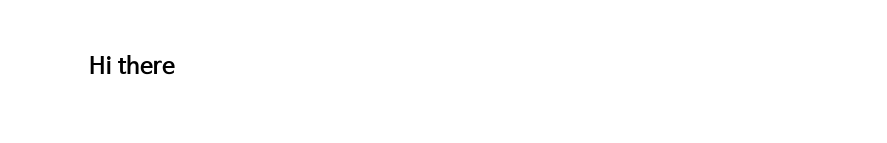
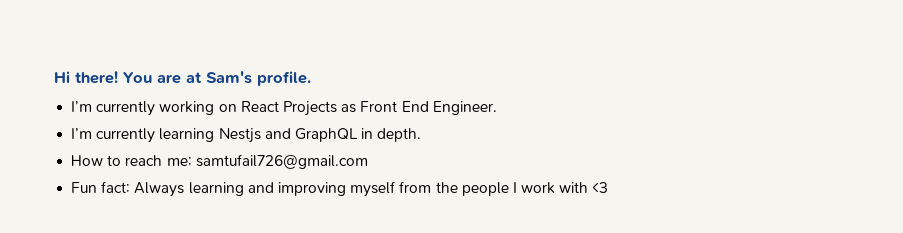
- Hi there
+ Hi there! You are at Sam's profile.
+ I’m currently working on React Projects as Front End Engineer.
+ I’m currently learning Nestjs and GraphQL in depth.
+ How to reach me: samtufail726@gmail.com
+ Fun fact: Always learning and improving myself from the people I work with <3

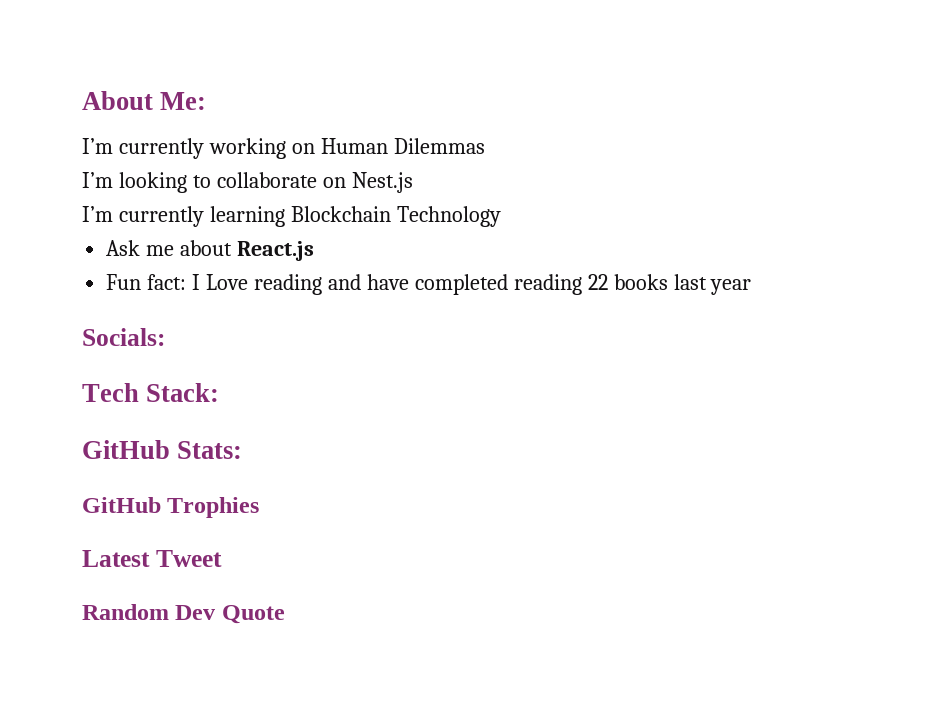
- Hi there! You are at Sam's profile.
- I’m currently working on React Projects as Front End Engineer.
- I’m currently learning Nestjs and GraphQL in depth.
- How to reach me: samtufail726@gmail.com
- Fun fact: Always learning and improving myself from the people I work with <3
+ About Me:
+ I’m currently working on Human Dilemmas
+ I’m looking to collaborate on Nest.js
+ I’m currently learning Blockchain Technology
+ Ask me about React.js
+ Fun fact: I Love reading and have completed reading 22 books last year
+ Socials:
+ Tech Stack:
+ GitHub Stats:
+ GitHub Trophies
+ Latest Tweet
+ Random Dev Quote

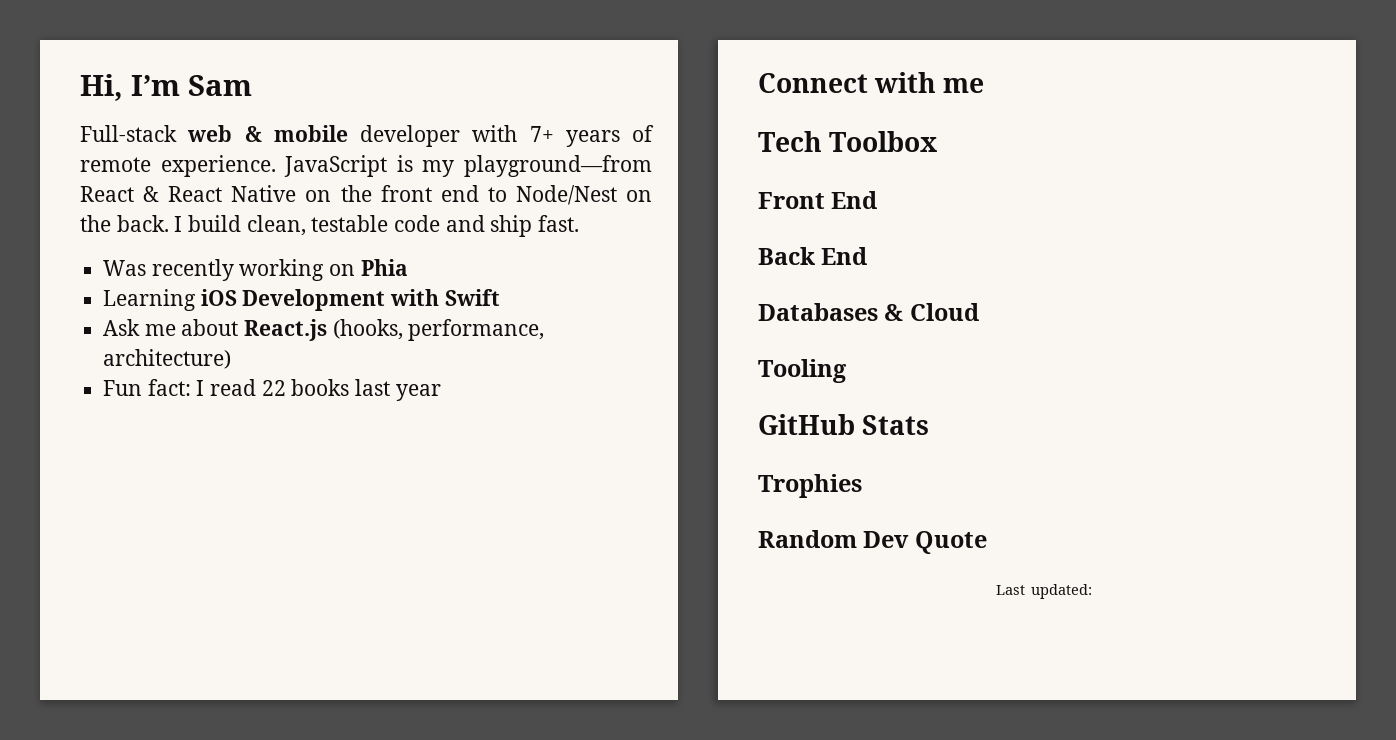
- About Me:
- I’m currently working on Human Dilemmas
- I’m looking to collaborate on Nest.js
- I’m currently learning Blockchain Technology
+ Hi, I’m Sam
+ Full-stack web & mobile developer with 7+ years of remote experience. JavaScript is my playground—from React & React Native on the front end to Node/Nest on the back. I build clean, testable code and ship fast.
+ Was recently working on Phia
+ Learning iOS Development with Swift
- Ask me about React.js
+ Ask me about React.js (hooks, performance, architecture)
- Fun fact: I Love reading and have completed reading 22 books last year
- Socials:
- Tech Stack:
- GitHub Stats:
- GitHub Trophies
+ Fun fact: I read 22 books last year
+ Connect with me
+ Tech Toolbox
+ Front End
+ Back End
+ Databases & Cloud
+ Tooling
+ GitHub Stats
+ Trophies
- Latest Tweet
+ Last updated:

